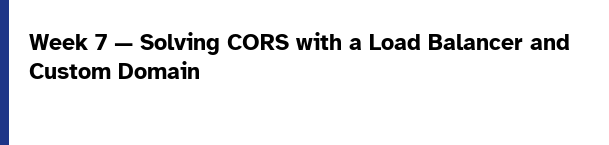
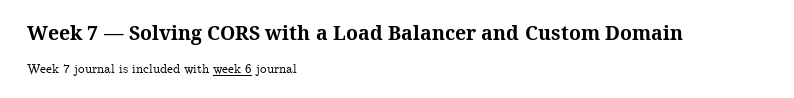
+ Week 7 journal is included with week 6 journal

